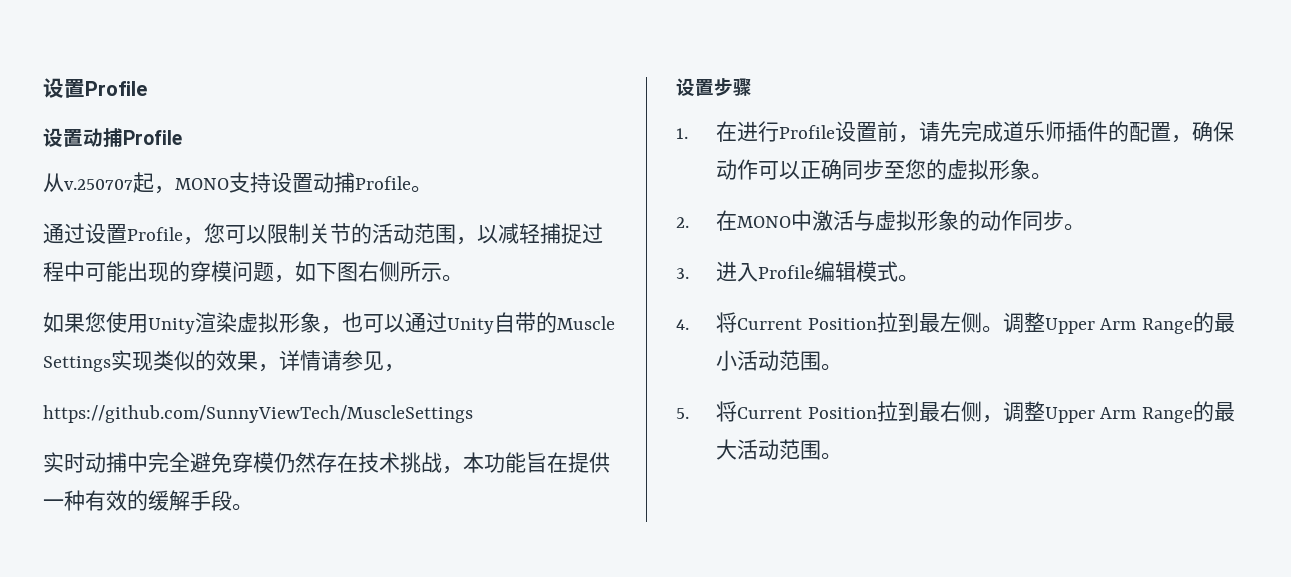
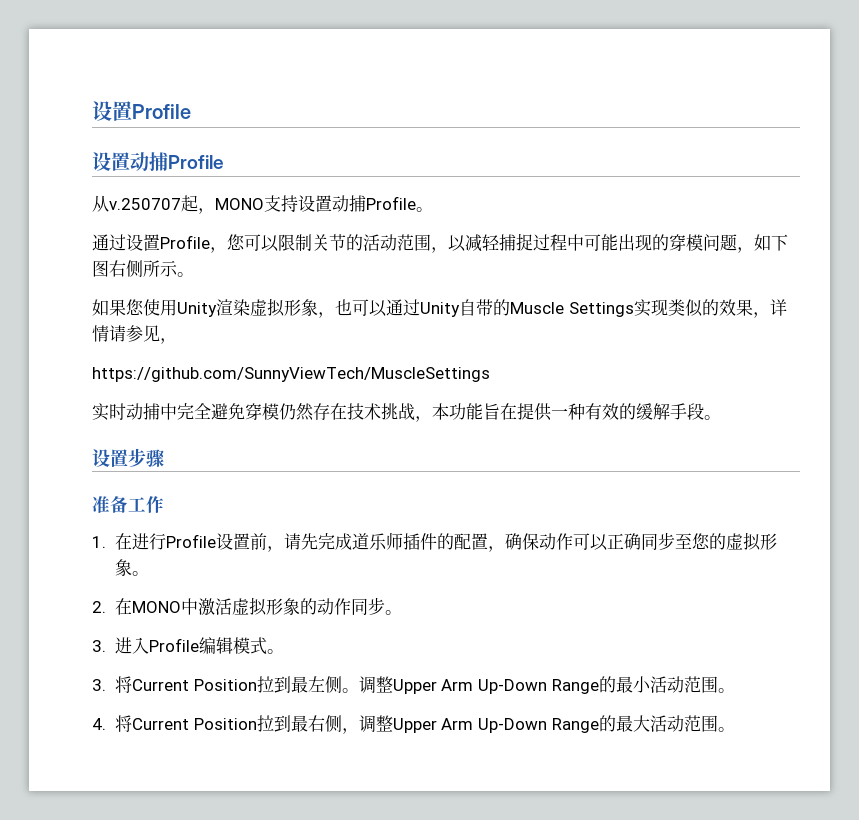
+ 准备工作
- 2.在MONO中激活与虚拟形象的动作同步。
+ 2.在MONO中激活虚拟形象的动作同步。
- 4.将Current Position拉到最左侧。
+ 3.将Current Position拉到最左侧。
- 调整Upper Arm Range的最小活动范围。
+ 调整Upper Arm Up-Down Range的最小活动范围。
- 5.将Current Position拉到最右侧，调整Upper Arm Range的最大活动范围。
+ 4.将Current Position拉到最右侧，调整Upper Arm Up-Down Range的最大活动范围。

